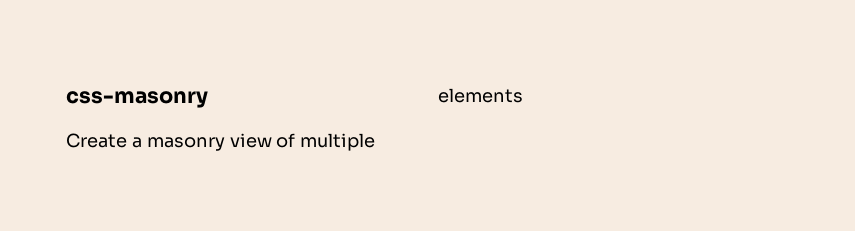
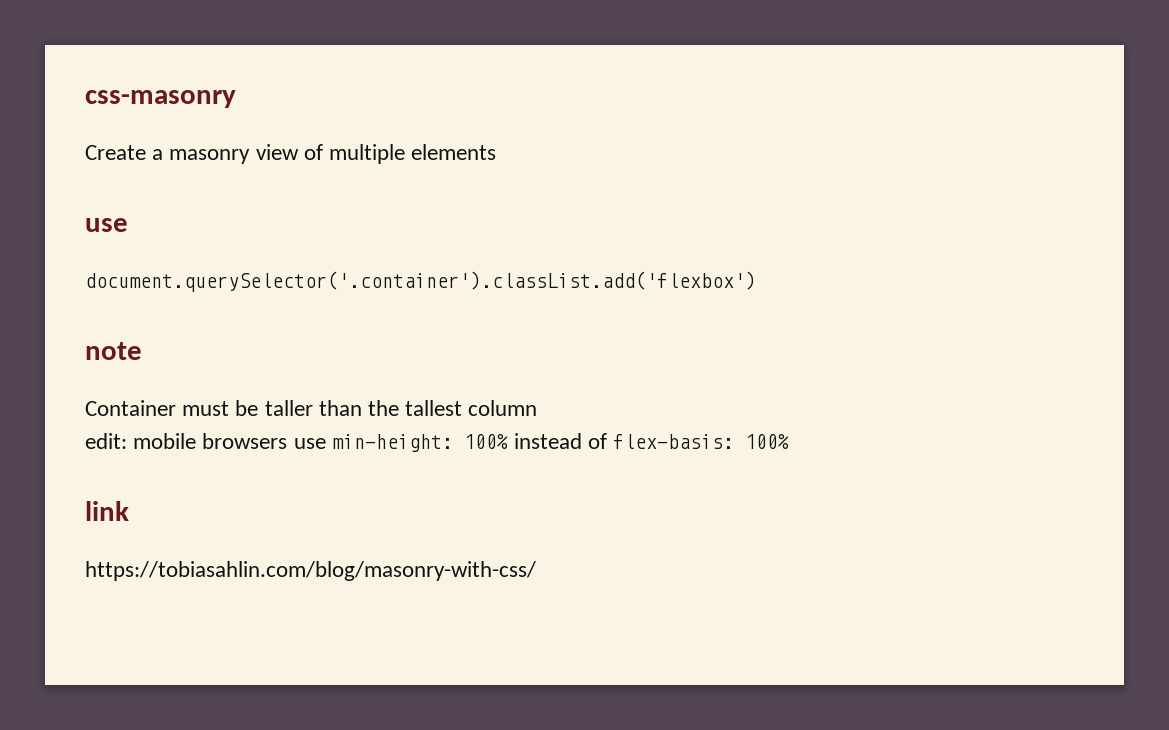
  Create a masonry view of multiple elements
+ use
+ document.querySelector('.container').classList.add('flexbox')
+ note
+ Container must be taller than the tallest column
+ edit: mobile browsers use min-height: 100% instead of flex-basis: 100%
+ link
+ https://tobiasahlin.com/blog/masonry-with-css/

